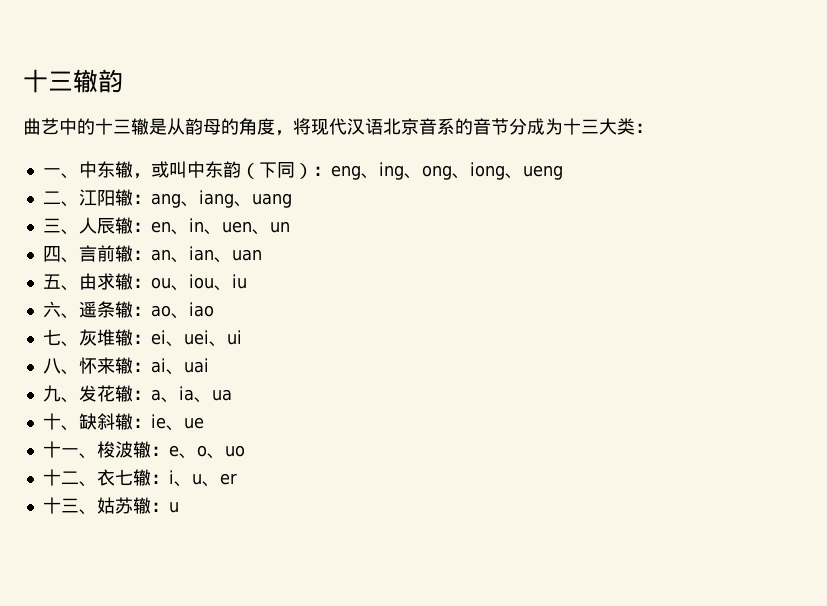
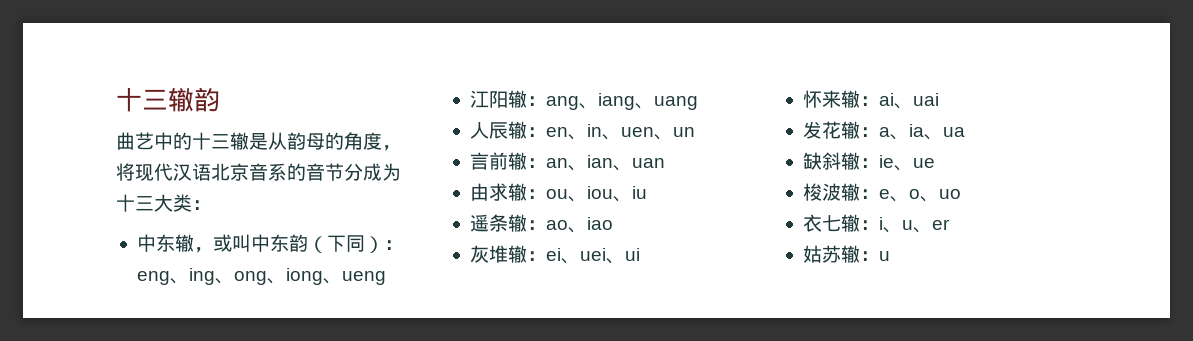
- 一、中东辙，或叫中东韵（下同）：eng、ing、ong、iong、ueng
+ 中东辙，或叫中东韵（下同）：eng、ing、ong、iong、ueng
- 二、江阳辙：ang、iang、uang
+ 江阳辙：ang、iang、uang
- 三、人辰辙：en、in、uen、un
+ 人辰辙：en、in、uen、un
- 四、言前辙：an、ian、uan
+ 言前辙：an、ian、uan
- 五、由求辙：ou、iou、iu
+ 由求辙：ou、iou、iu
- 六、遥条辙：ao、iao
+ 遥条辙：ao、iao
- 七、灰堆辙：ei、uei、ui
+ 灰堆辙：ei、uei、ui
- 八、怀来辙：ai、uai
+ 怀来辙：ai、uai
- 九、发花辙：a、ia、ua
+ 发花辙：a、ia、ua
- 十、缺斜辙：ie、ue
+ 缺斜辙：ie、ue
- 十一、梭波辙：e、o、uo
+ 梭波辙：e、o、uo
- 十二、衣七辙：i、u、er
+ 衣七辙：i、u、er
- 十三、姑苏辙：u
+ 姑苏辙：u

